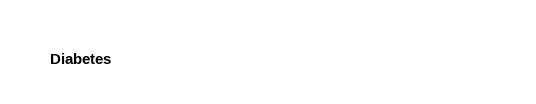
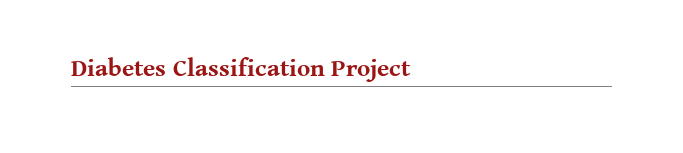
- Diabetes
+ Diabetes Classification Project

